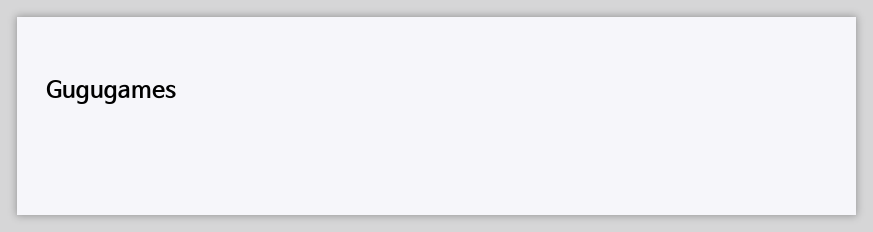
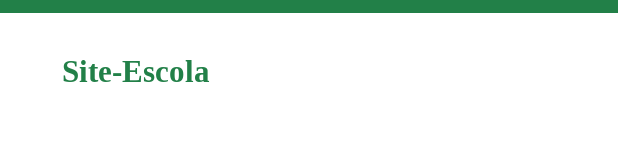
- Gugugames
+ Site-Escola

